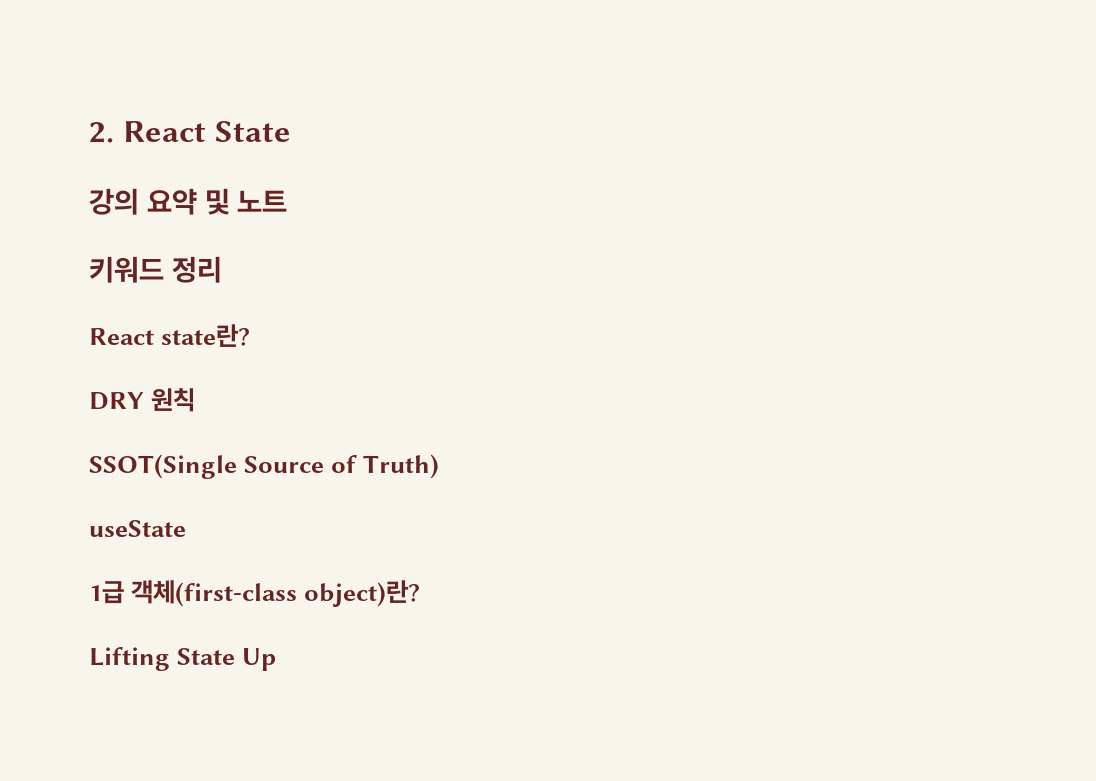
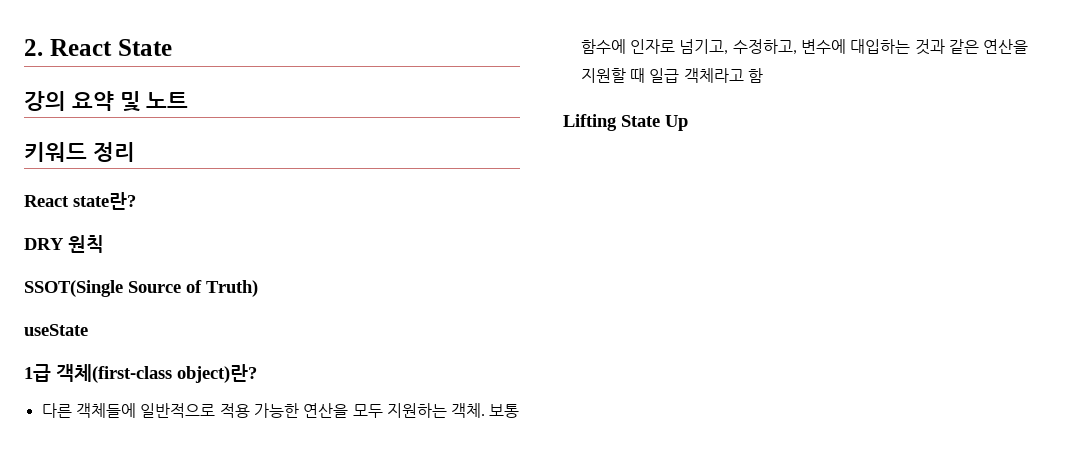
+ 다른 객체들에 일반적으로 적용 가능한 연산을 모두 지원하는 객체. 보통 함수에 인자로 넘기고, 수정하고, 변수에 대입하는 것과 같은 연산을 지원할 때 일급 객체라고 함

